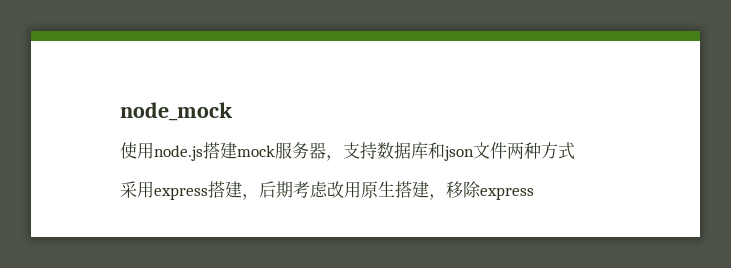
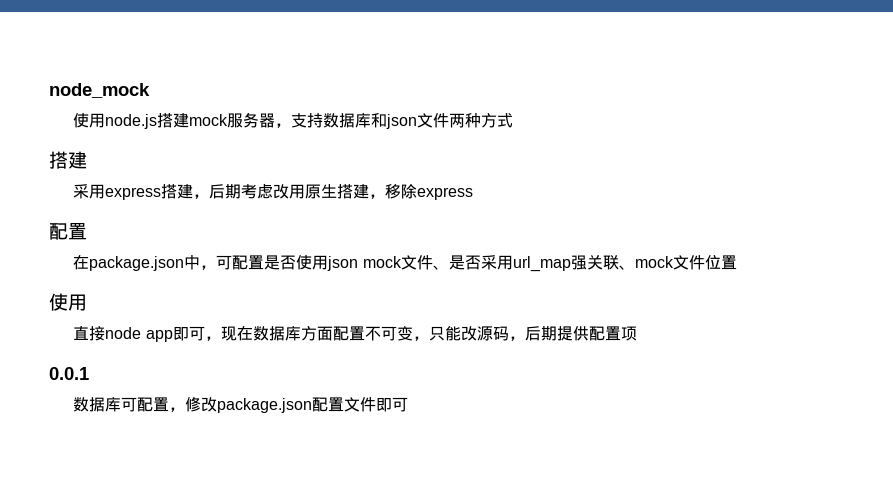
  使用node.js搭建mock服务器，支持数据库和json文件两种方式
+ 搭建
  采用express搭建，后期考虑改用原生搭建，移除express
+ 配置
+ 在package.json中，可配置是否使用json mock文件、是否采用url_map强关联、mock文件位置
+ 使用
+ 直接node app即可，现在数据库方面配置不可变，只能改源码，后期提供配置项
+ 0.0.1
+ 数据库可配置，修改package.json配置文件即可

